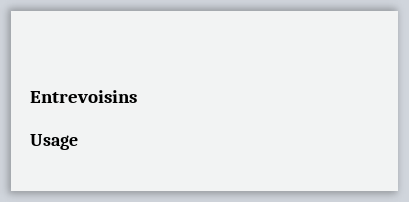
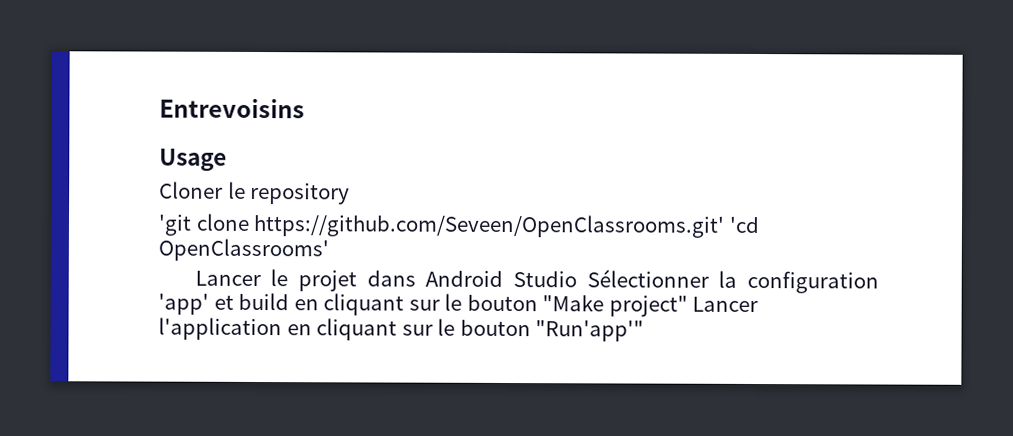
+ Cloner le repository
+ 'git clone https://github.com/Seveen/OpenClassrooms.git' 'cd OpenClassrooms'
+ Lancer le projet dans Android Studio Sélectionner la configuration 'app' et build en cliquant sur le bouton "Make project" Lancer l'application en cliquant sur le bouton "Run'app'"

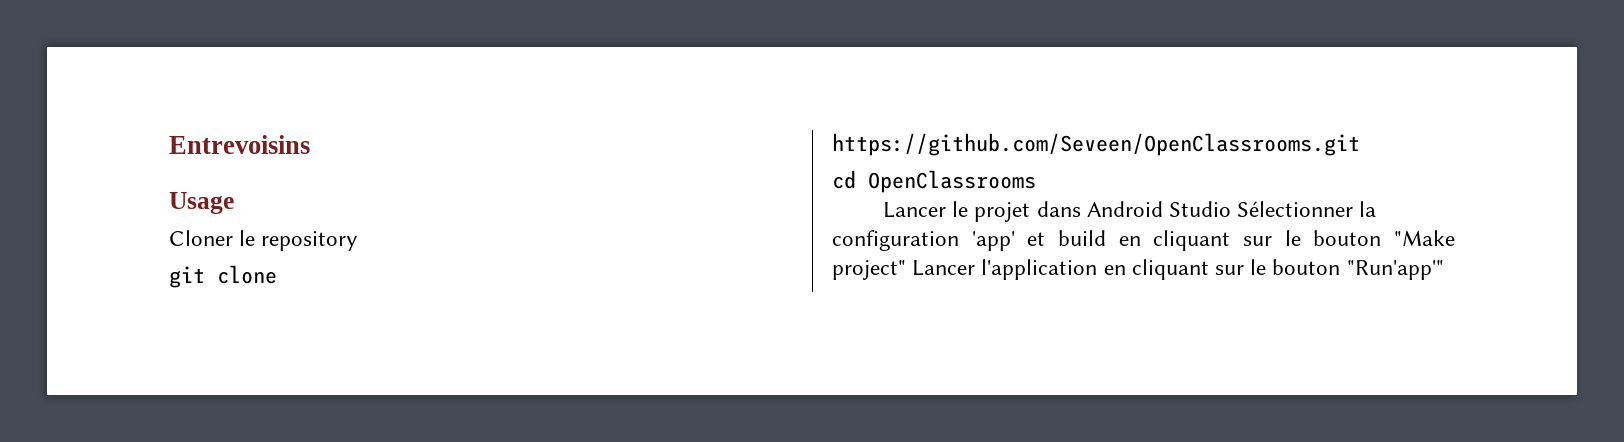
- 'git clone https://github.com/Seveen/OpenClassrooms.git' 'cd OpenClassrooms'
+ git clone https://github.com/Seveen/OpenClassrooms.git
+ cd OpenClassrooms

